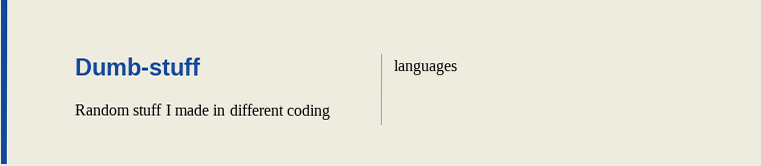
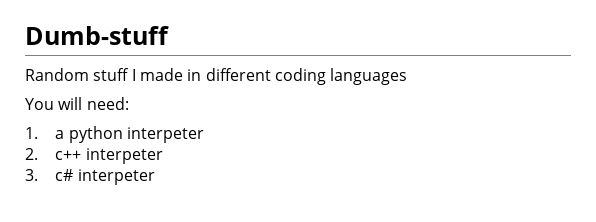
+ You will need:
+ 1. a python interpeter
+ 2. c++ interpeter
+ 3. c# interpeter

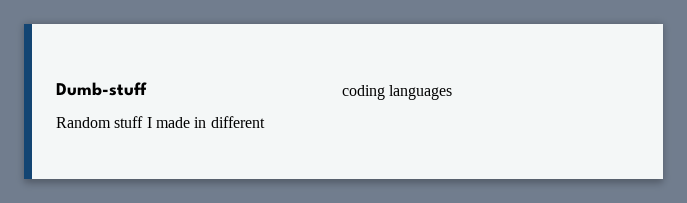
- You will need:
- 1. a python interpeter
- 2. c++ interpeter
- 3. c# interpeter

